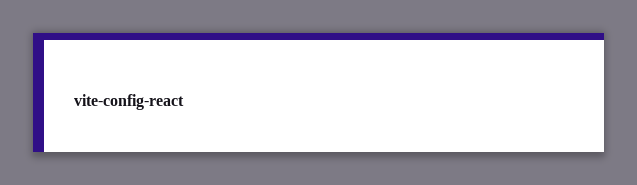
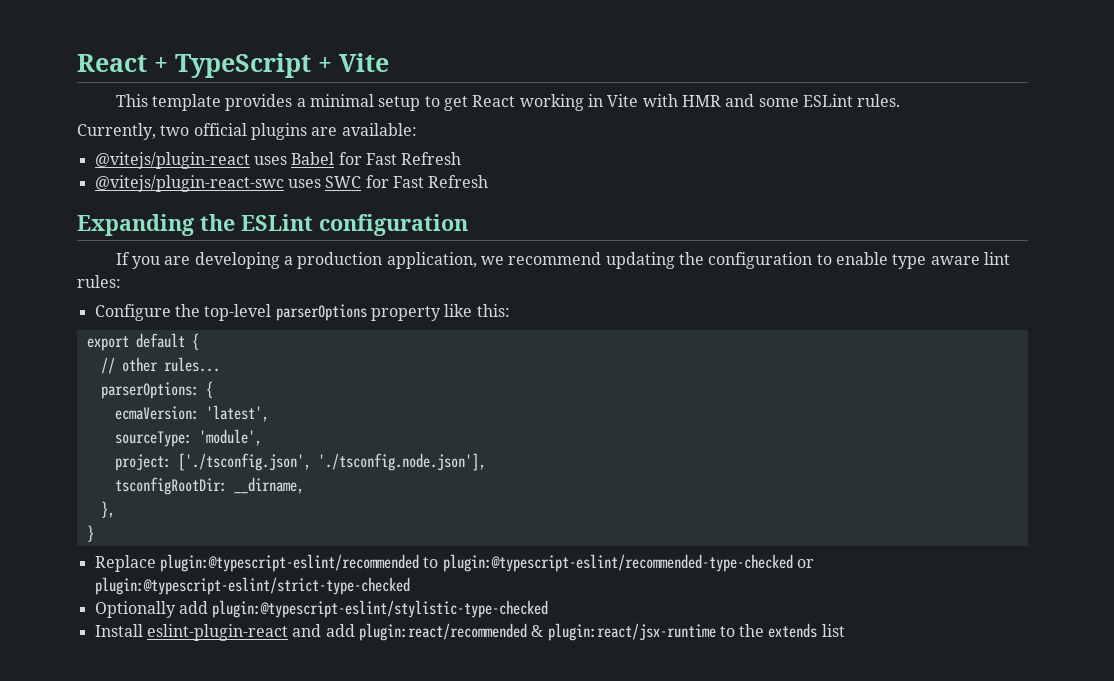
- vite-config-react
+ React + TypeScript + Vite
+ This template provides a minimal setup to get React working in Vite with HMR and some ESLint rules.
+ Currently, two official plugins are available:
+ @vitejs/plugin-react uses Babel for Fast Refresh
+ @vitejs/plugin-react-swc uses SWC for Fast Refresh
+ Expanding the ESLint configuration
+ If you are developing a production application, we recommend updating the configuration to enable type aware lint rules:
+ Configure the top-level parserOptions property like this:
+ export default {
+ // other rules...
+ parserOptions: {
+ ecmaVersion: 'latest',
+ sourceType: 'module',
+ project: ['./tsconfig.json', './tsconfig.node.json'],
+ tsconfigRootDir: __dirname,
+ },
+ }
+ Replace plugin:@typescript-eslint/recommended to plugin:@typescript-eslint/recommended-type-checked or plugin:@typescript-eslint/strict-type-checked
+ Optionally add plugin:@typescript-eslint/stylistic-type-checked
+ Install eslint-plugin-react and add plugin:react/recommended & plugin:react/jsx-runtime to the extends list

